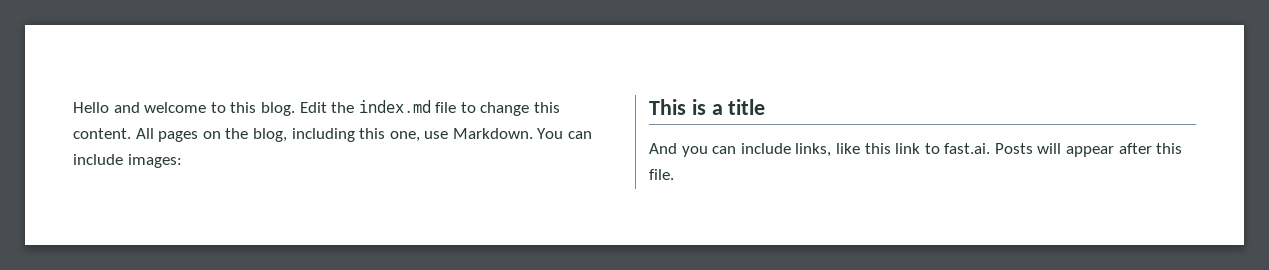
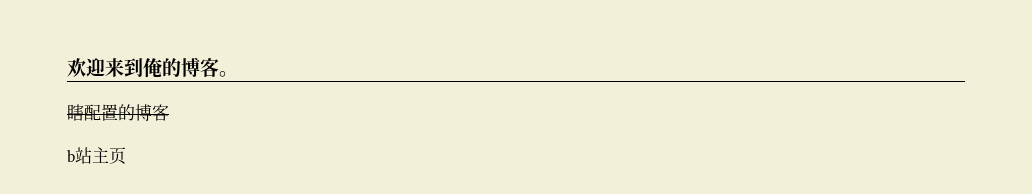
- Hello and welcome to this blog. Edit the index.md file to change this content. All pages on the blog, including this one, use Markdown. You can include images:
- This is a title
- And you can include links, like this link to fast.ai. Posts will appear after this file.
+ 欢迎来到俺的博客。
+ 瞎配置的博客
+ b站主页

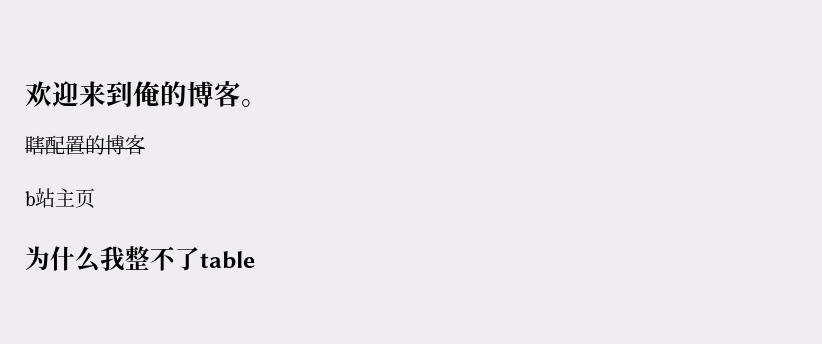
+ 为什么我整不了table

